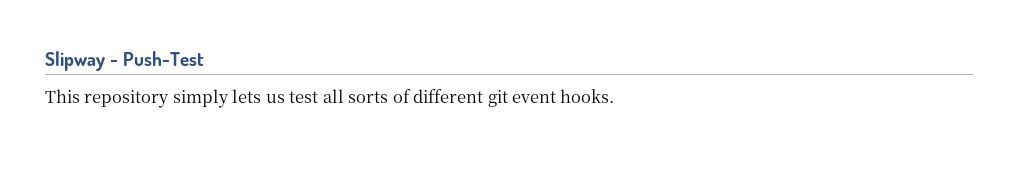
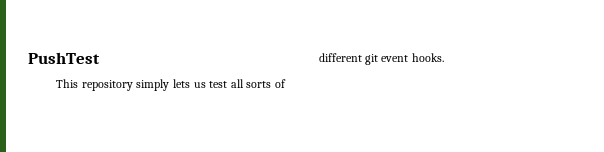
- Slipway - Push-Test
+ PushTest

